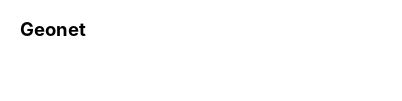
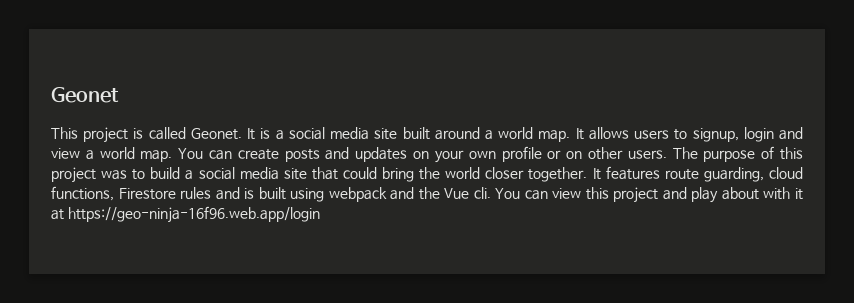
+ This project is called Geonet. It is a social media site built around a world map. It allows users to signup, login and view a world map. You can create posts and updates on your own profile or on other users. The purpose of this project was to build a social media site that could bring the world closer together. It features route guarding, cloud functions, Firestore rules and is built using webpack and the Vue cli. You can view this project and play about with it at https://geo-ninja-16f96.web.app/login

